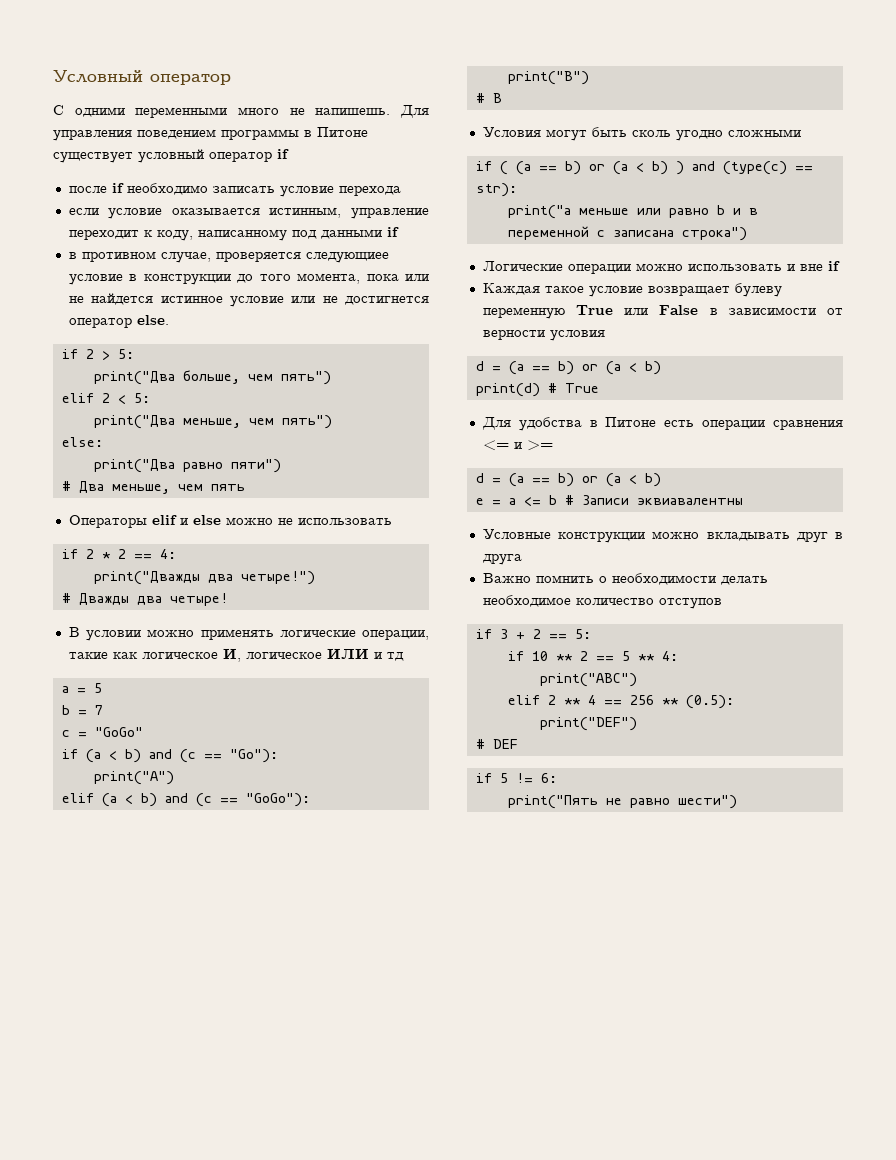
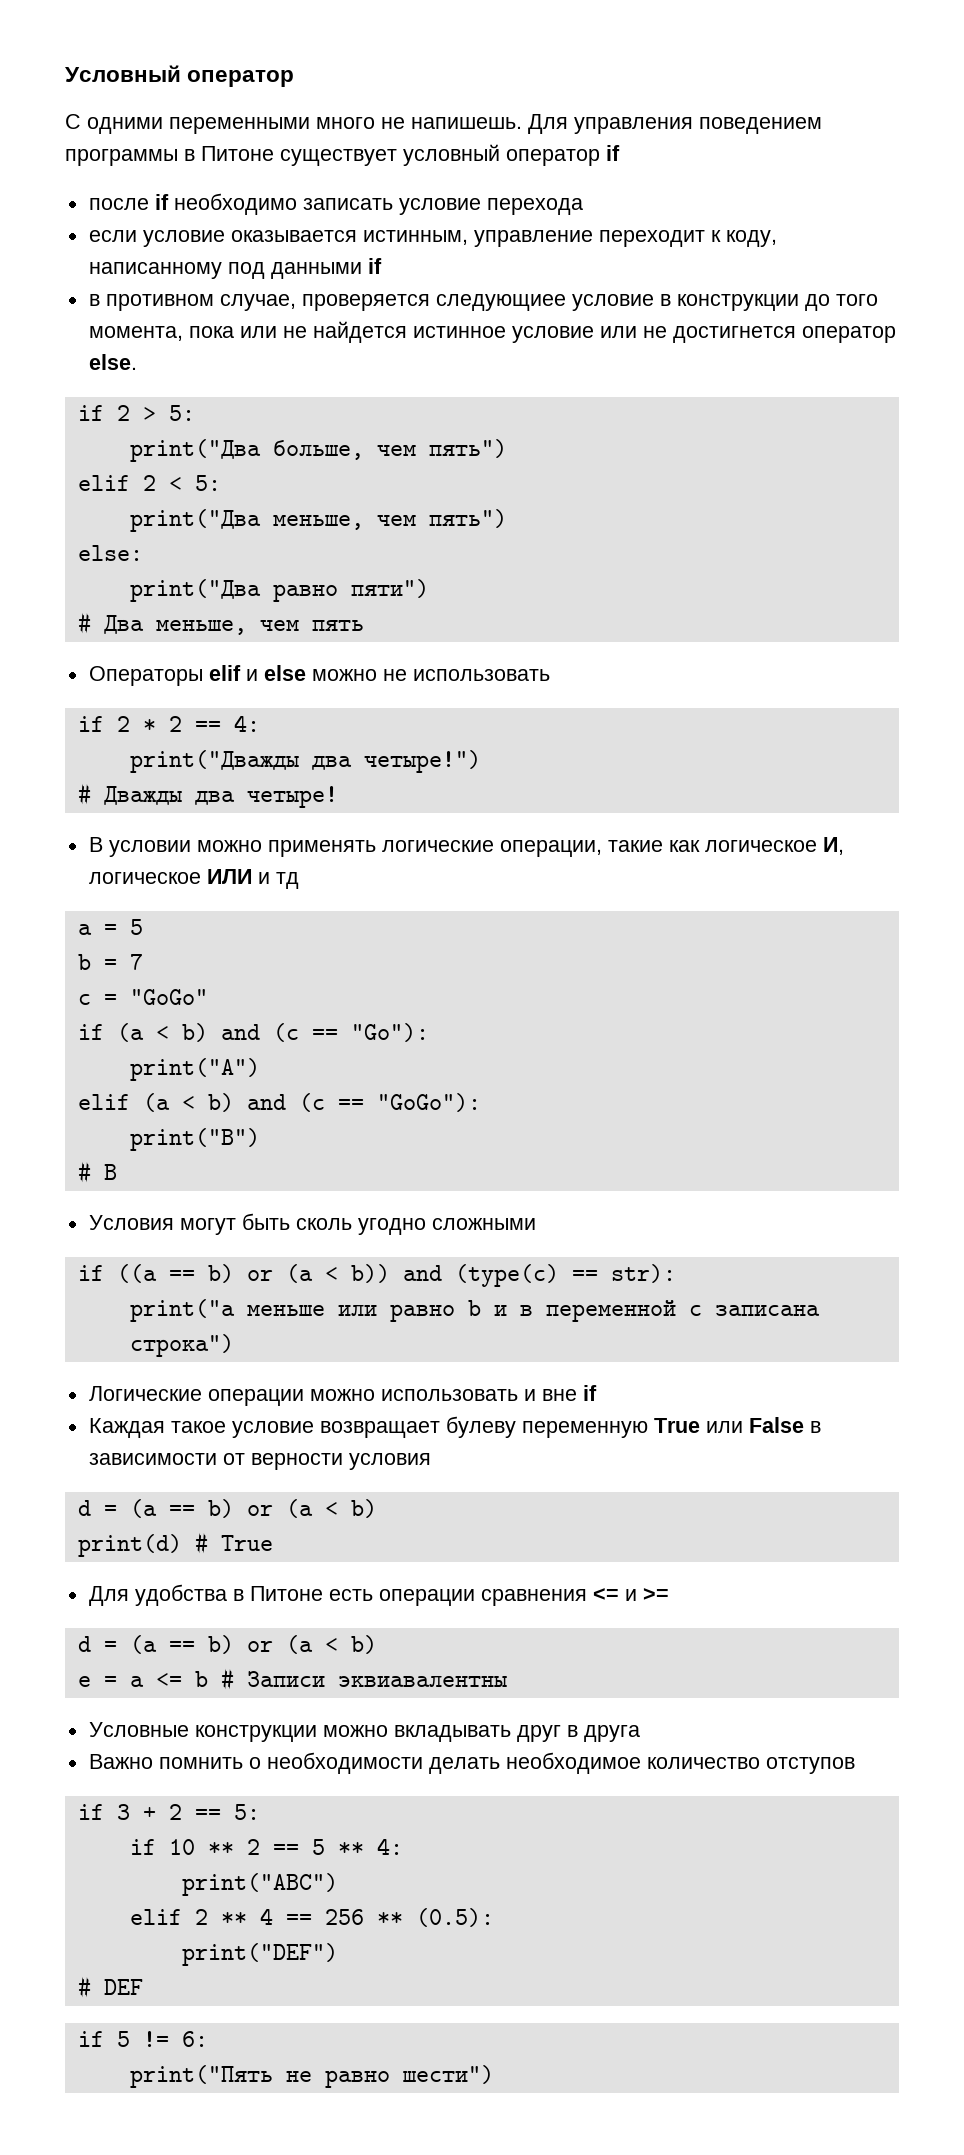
- if ( (a == b) or (a < b) ) and (type(c) == str):
+ if ((a == b) or (a < b)) and (type(c) == str):

